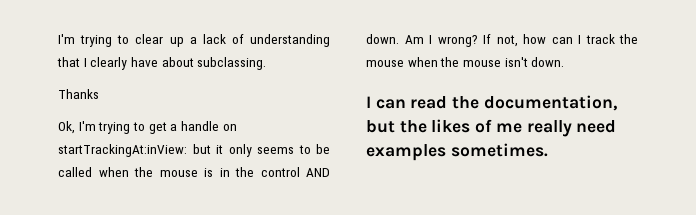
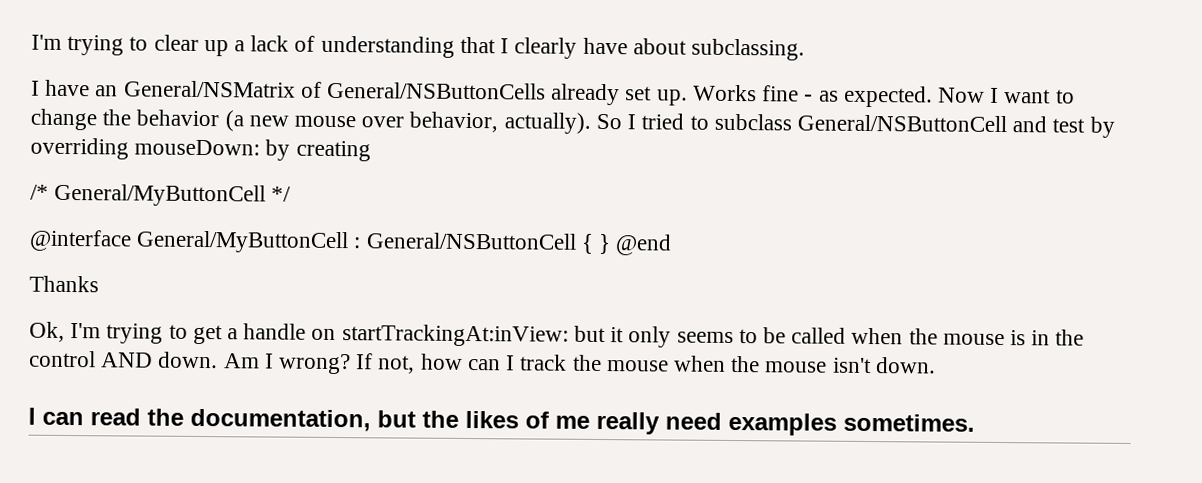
+ I have an General/NSMatrix of General/NSButtonCells already set up. Works fine - as expected. Now I want to change the behavior (a new mouse over behavior, actually). So I tried to subclass General/NSButtonCell and test by overriding mouseDown: by creating
+ /* General/MyButtonCell */
+ @interface General/MyButtonCell : General/NSButtonCell { } @end

